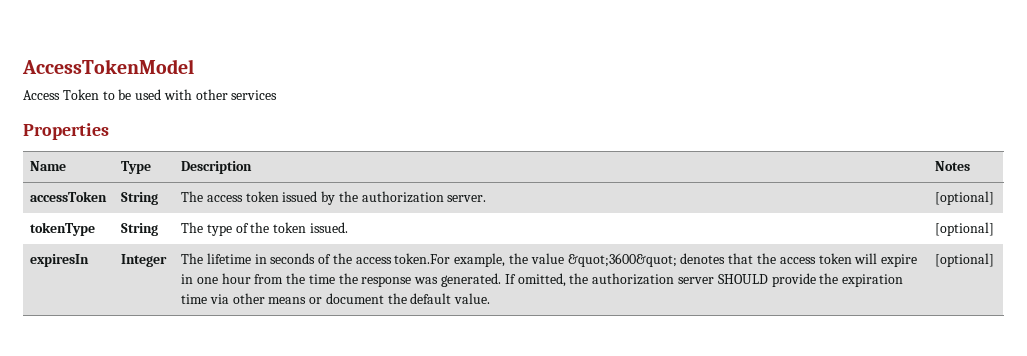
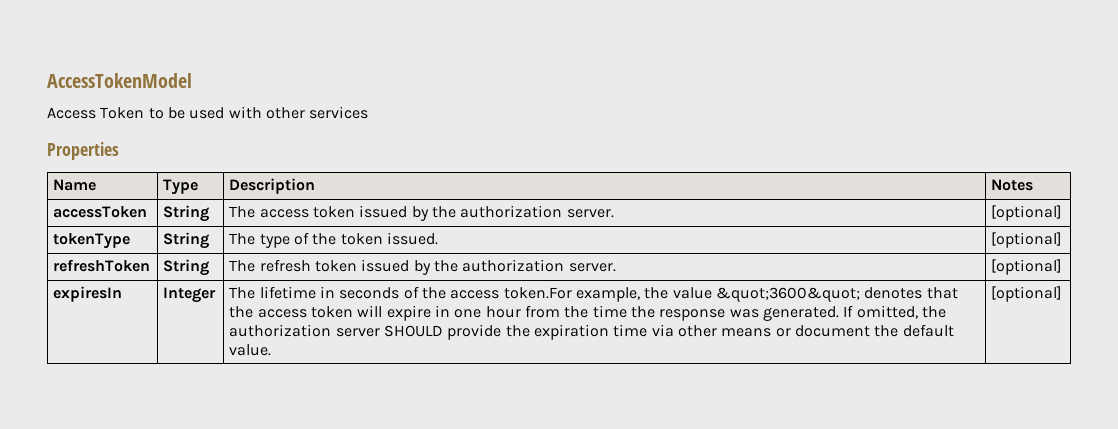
+ refreshToken | String | The refresh token issued by the authorization server. | [optional]

